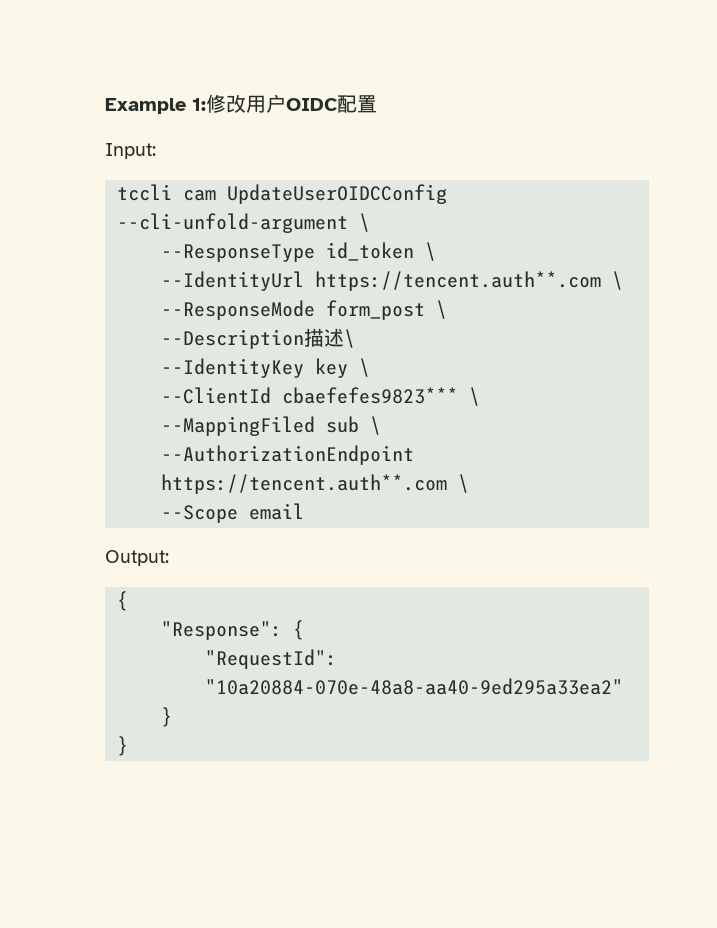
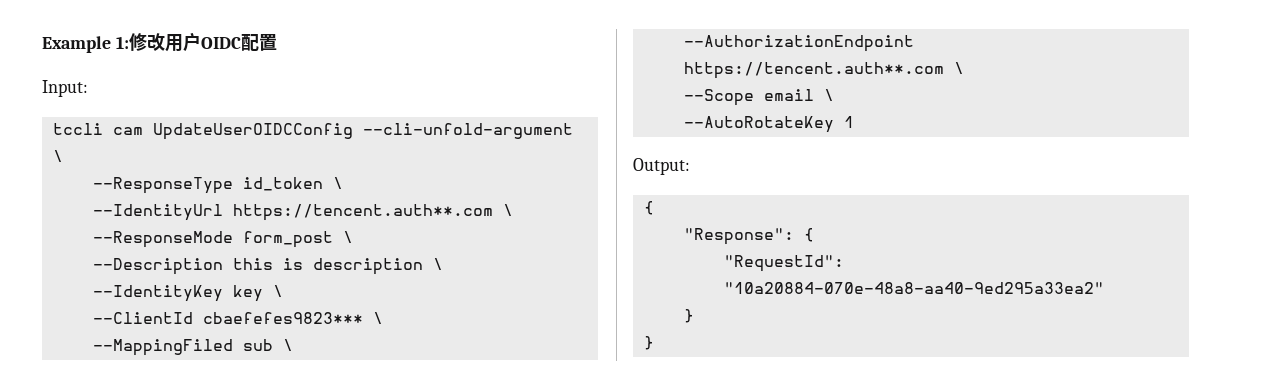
- --Description描述\
+ --Description this is description \
- --Scope email
+ --Scope email \
+ --AutoRotateKey 1

